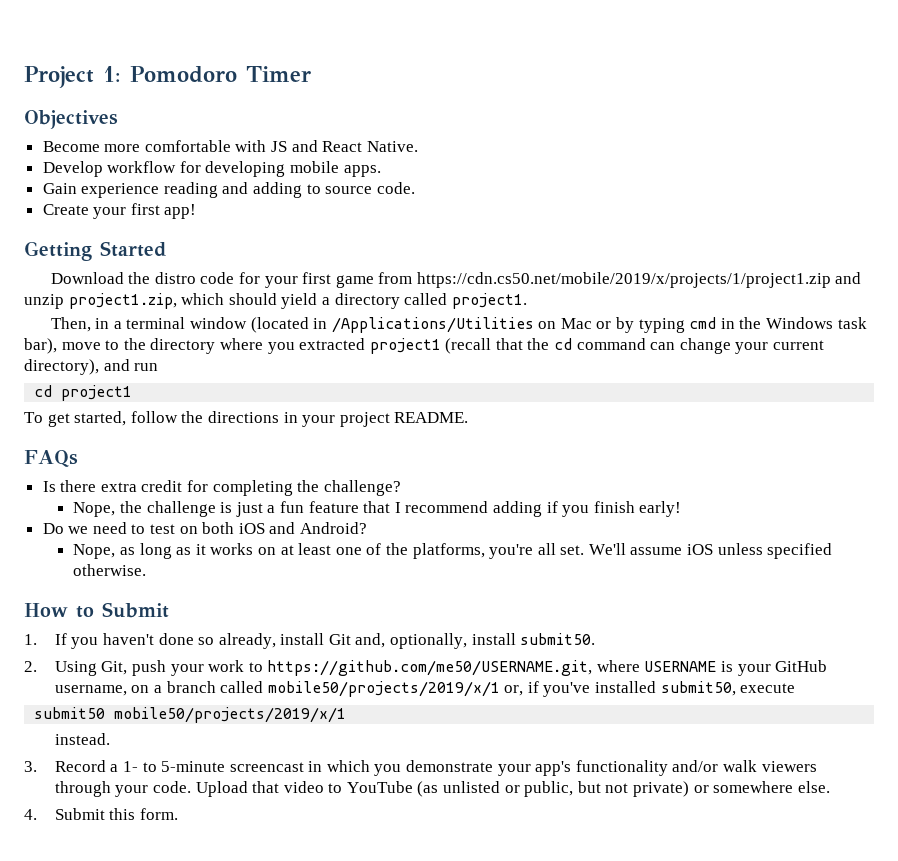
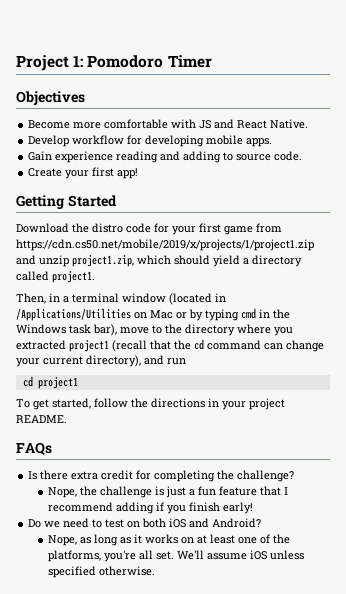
- How to Submit
- 1. If you haven't done so already, install Git and, optionally, install submit50.
- 2. Using Git, push your work to https://github.com/me50/USERNAME.git, where USERNAME is your GitHub username, on a branch called mobile50/projects/2019/x/1 or, if you've installed submit50, execute
- submit50 mobile50/projects/2019/x/1
- instead.
- 3. Record a 1- to 5-minute screencast in which you demonstrate your app's functionality and/or walk viewers through your code. Upload that video to YouTube (as unlisted or public, but not private) or somewhere else.
- 4. Submit this form.

